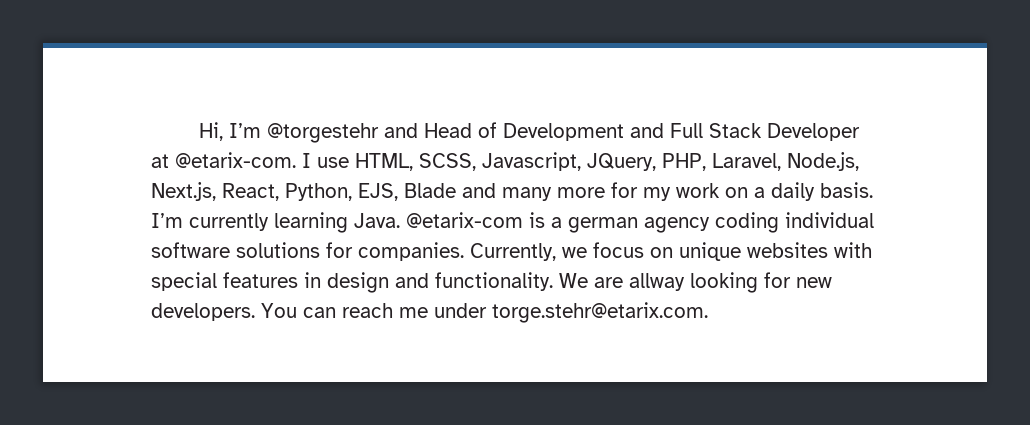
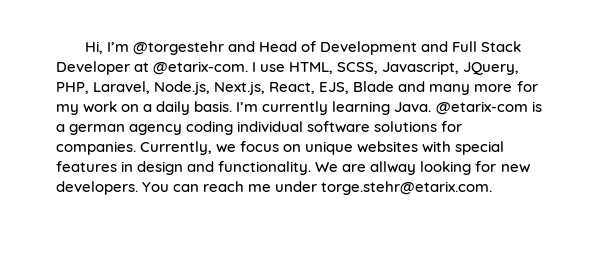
- I use HTML, SCSS, Javascript, JQuery, PHP, Laravel, Node.js, Next.js, React, Python, EJS, Blade and many more for my work on a daily basis.
+ I use HTML, SCSS, Javascript, JQuery, PHP, Laravel, Node.js, Next.js, React, EJS, Blade and many more for my work on a daily basis.

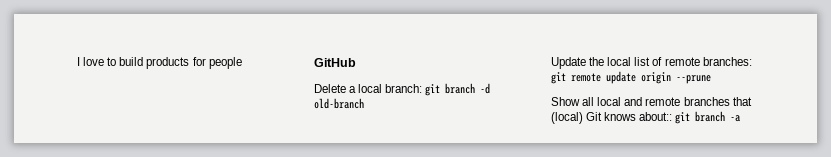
- Hi, I’m @torgestehr and Head of Development and Full Stack Developer at @etarix-com. I use HTML, SCSS, Javascript, JQuery, PHP, Laravel, Node.js, Next.js, React, EJS, Blade and many more for my work on a daily basis. I’m currently learning Java. @etarix-com is a german agency coding individual software solutions for companies. Currently, we focus on unique websites with special features in design and functionality. We are allway looking for new developers. You can reach me under torge.stehr@etarix.com.
+ I love to build products for people
+ GitHub
+ Delete a local branch: git branch -d old-branch
+ Update the local list of remote branches: git remote update origin --prune
+ Show all local and remote branches that (local) Git knows about:: git branch -a

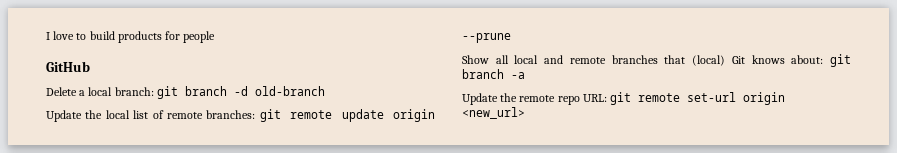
- Show all local and remote branches that (local) Git knows about:: git branch -a
+ Show all local and remote branches that (local) Git knows about: git branch -a
+ Update the remote repo URL: git remote set-url origin <new_url>

